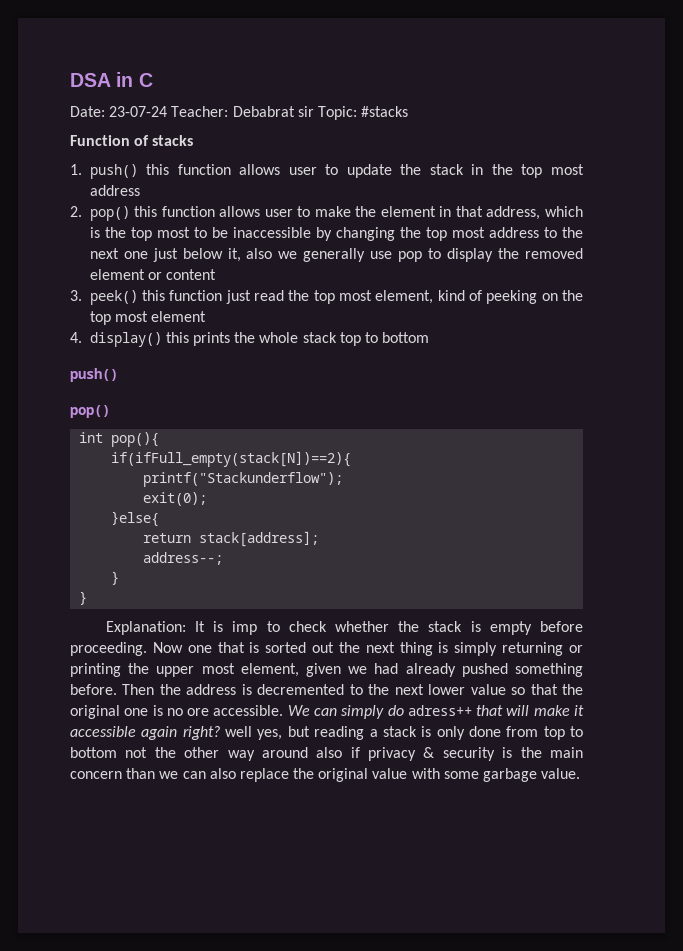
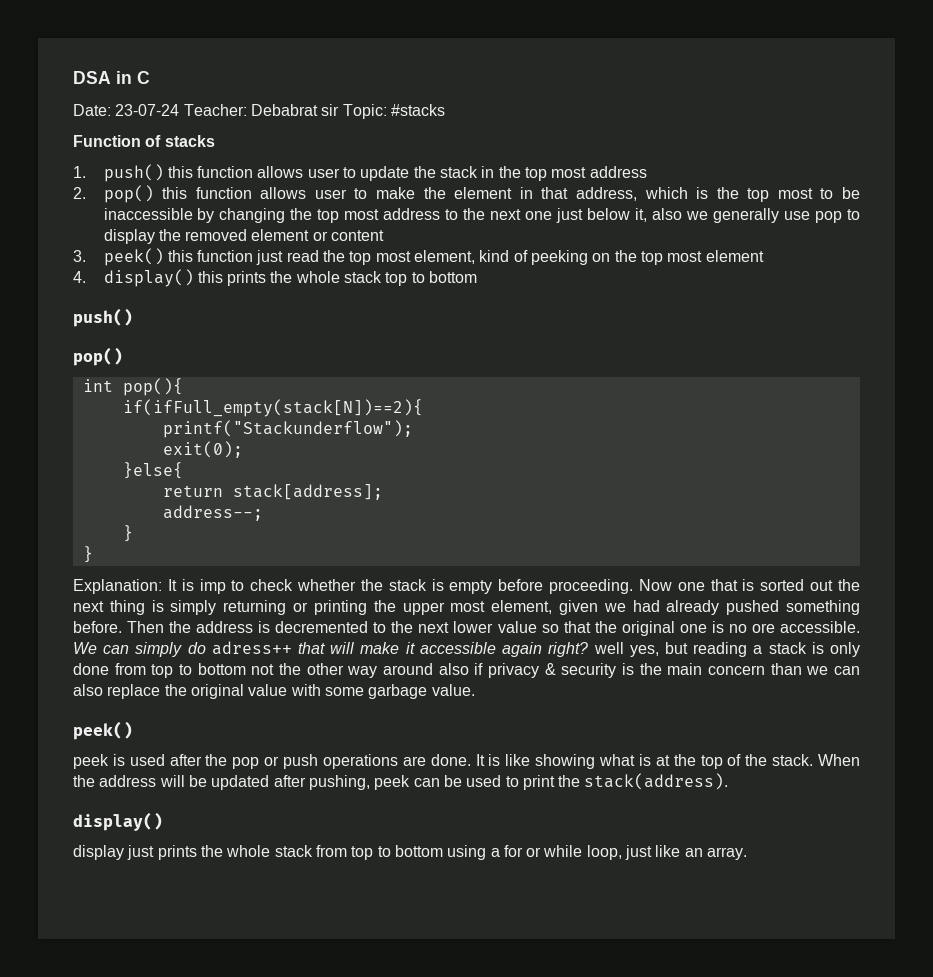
  We can simply do adress++ that will make it accessible again right? well yes, but reading a stack is only done from top to bottom not the other way around also if privacy & security is the main concern than we can also replace the original value with some garbage value.
+ peek()
+ peek is used after the pop or push operations are done. It is like showing what is at the top of the stack. When the address will be updated after pushing, peek can be used to print the stack(address).
+ display()
+ display just prints the whole stack from top to bottom using a for or while loop, just like an array.

